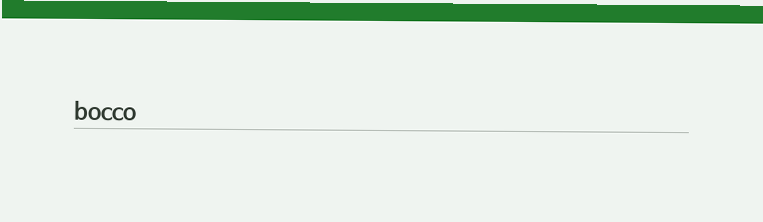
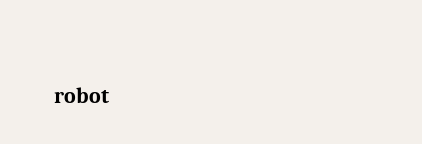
- bocco
+ robot

